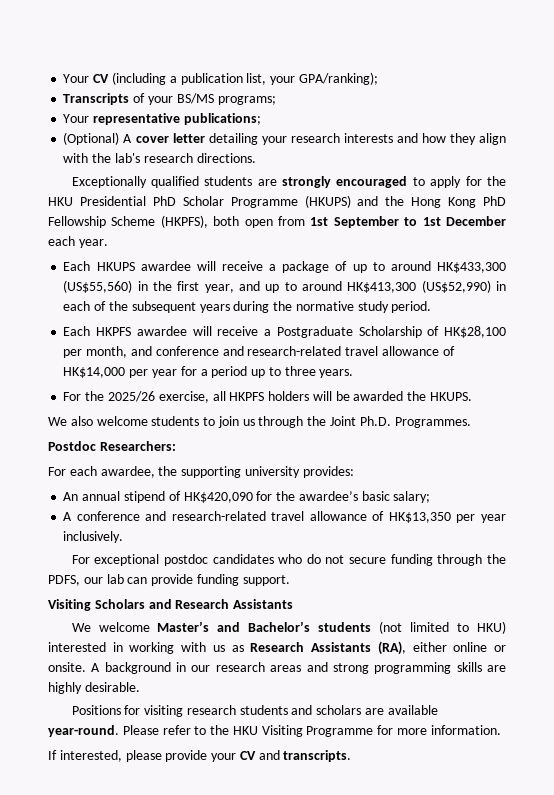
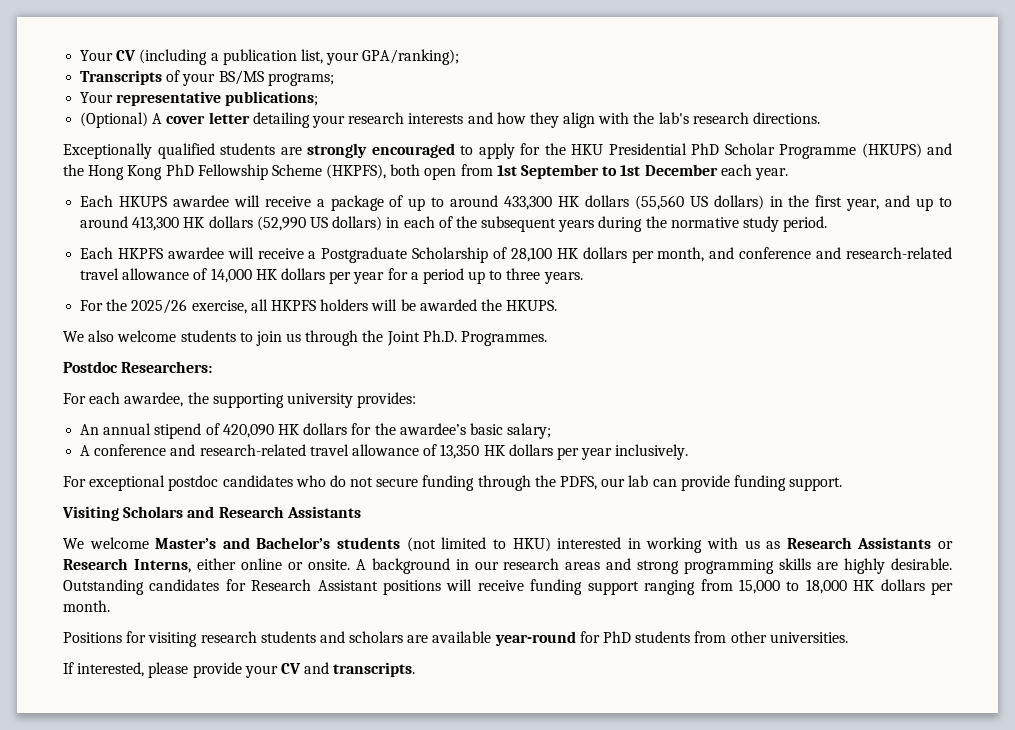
- Each HKUPS awardee will receive a package of up to around HK$433,300 (US$55,560) in the first year, and up to around HK$413,300 (US$52,990) in each of the subsequent years during the normative study period.
+ Each HKUPS awardee will receive a package of up to around 433,300 HK dollars (55,560 US dollars) in the first year, and up to around 413,300 HK dollars (52,990 US dollars) in each of the subsequent years during the normative study period.
- Each HKPFS awardee will receive a Postgraduate Scholarship of HK$28,100 per month, and conference and research-related travel allowance of HK$14,000 per year for a period up to three years.
+ Each HKPFS awardee will receive a Postgraduate Scholarship of 28,100 HK dollars per month, and conference and research-related travel allowance of 14,000 HK dollars per year for a period up to three years.
- An annual stipend of HK$420,090 for the awardee’s basic salary;
+ An annual stipend of 420,090 HK dollars for the awardee’s basic salary;
- A conference and research-related travel allowance of HK$13,350 per year inclusively.
+ A conference and research-related travel allowance of 13,350 HK dollars per year inclusively.
- We welcome Master’s and Bachelor’s students (not limited to HKU) interested in working with us as Research Assistants (RA), either online or onsite.
+ We welcome Master’s and Bachelor’s students (not limited to HKU) interested in working with us as Research Assistants or Research Interns, either online or onsite.
+ Outstanding candidates for Research Assistant positions will receive funding support ranging from 15,000 to 18,000 HK dollars per month.
- Positions for visiting research students and scholars are available year-round. Please refer to the HKU Visiting Programme for more information.
+ Positions for visiting research students and scholars are available year-round for PhD students from other universities.

